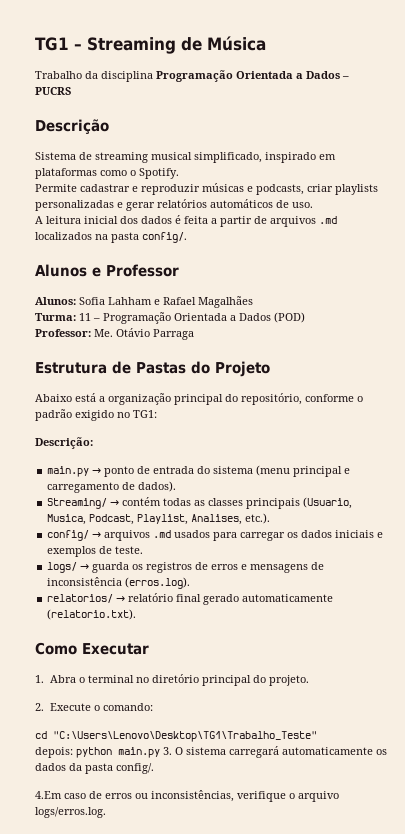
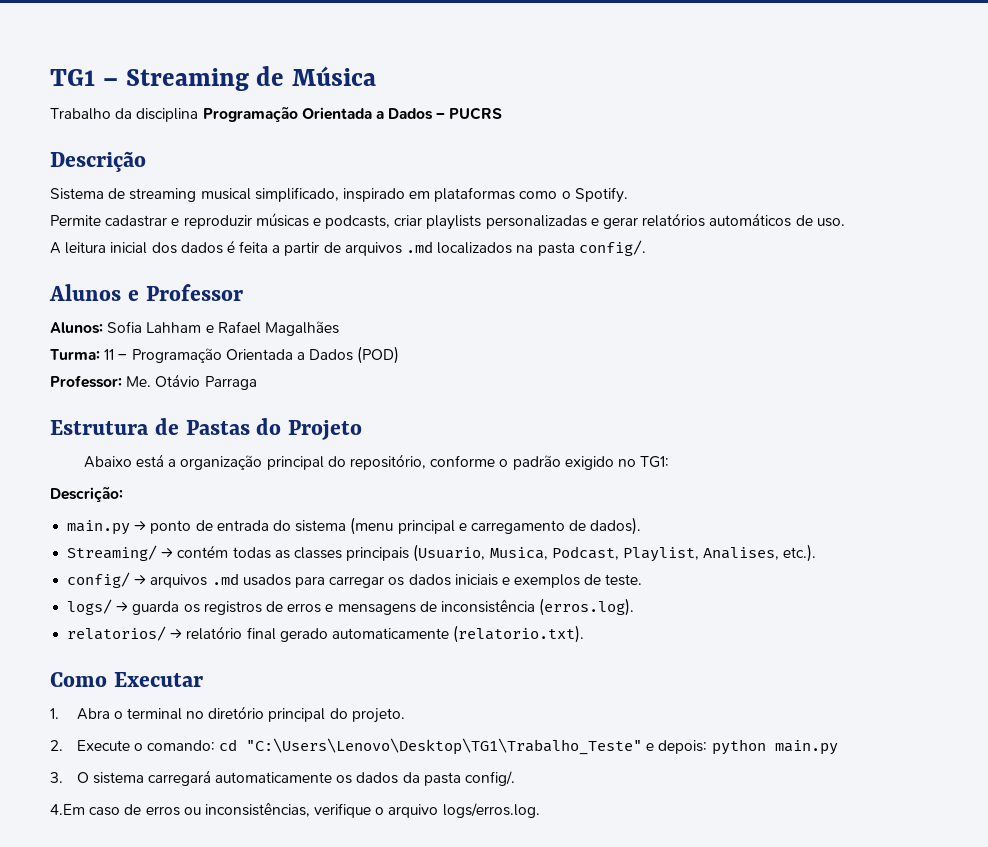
- 2. Execute o comando:
- cd "C:\Users\Lenovo\Desktop\TG1\Trabalho_Teste"
- depois: python main.py 3. O sistema carregará automaticamente os dados da pasta config/.
+ 2. Execute o comando: cd "C:\Users\Lenovo\Desktop\TG1\Trabalho_Teste" e depois: python main.py
+ 3. O sistema carregará automaticamente os dados da pasta config/.

